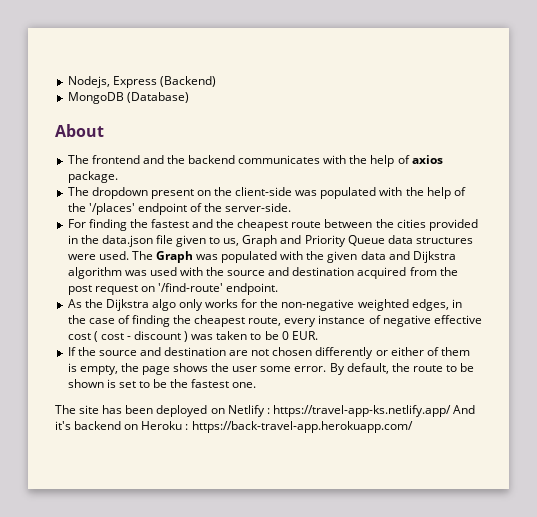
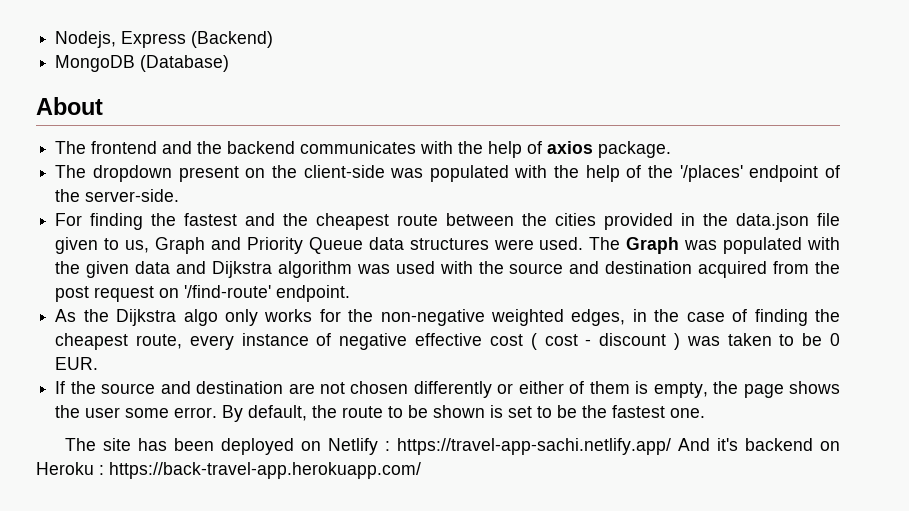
- The site has been deployed on Netlify : https://travel-app-ks.netlify.app/ And it's backend on Heroku : https://back-travel-app.herokuapp.com/
+ The site has been deployed on Netlify : https://travel-app-sachi.netlify.app/ And it's backend on Heroku : https://back-travel-app.herokuapp.com/

